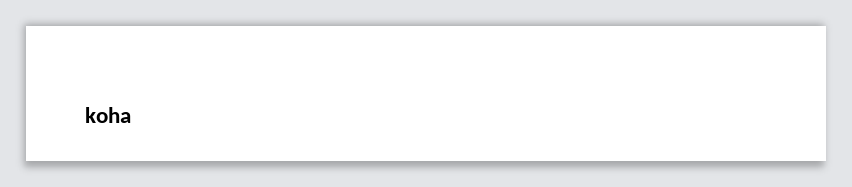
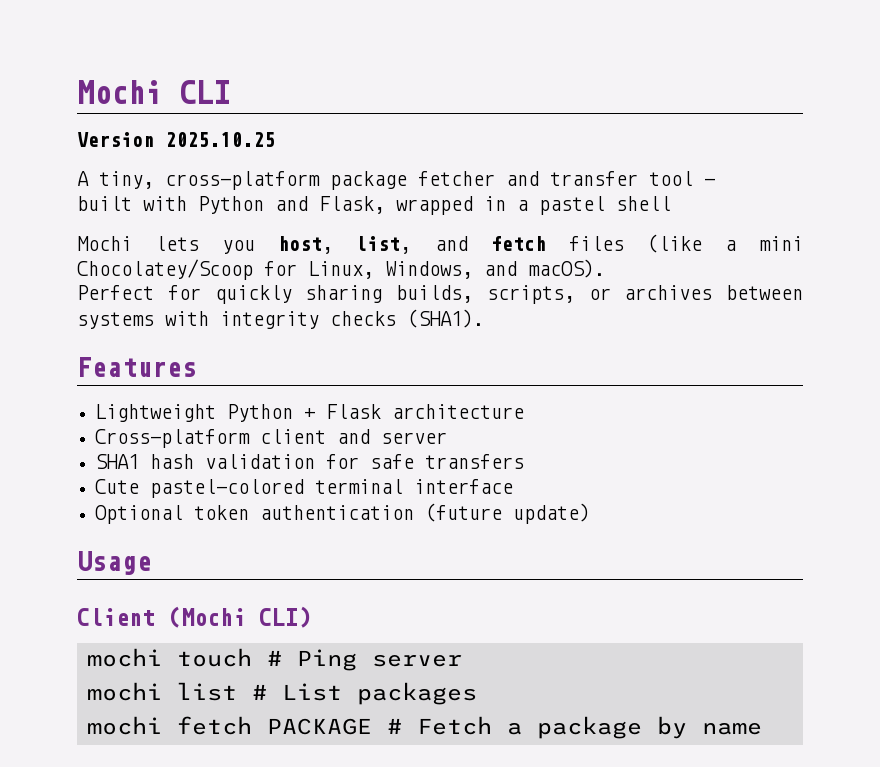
- koha
+ Mochi CLI
+ Version 2025.10.25
+ A tiny, cross-platform package fetcher and transfer tool —
+ built with Python and Flask, wrapped in a pastel shell
+ Mochi lets you host, list, and fetch files (like a mini Chocolatey/Scoop for Linux, Windows, and macOS).
+ Perfect for quickly sharing builds, scripts, or archives between systems with integrity checks (SHA1).
+ Features
+ Lightweight Python + Flask architecture
+ Cross-platform client and server
+ SHA1 hash validation for safe transfers
+ Cute pastel-colored terminal interface
+ Optional token authentication (future update)
+ Usage
+ Client (Mochi CLI)
+ mochi touch # Ping server
+ mochi list # List packages
+ mochi fetch PACKAGE # Fetch a package by name

